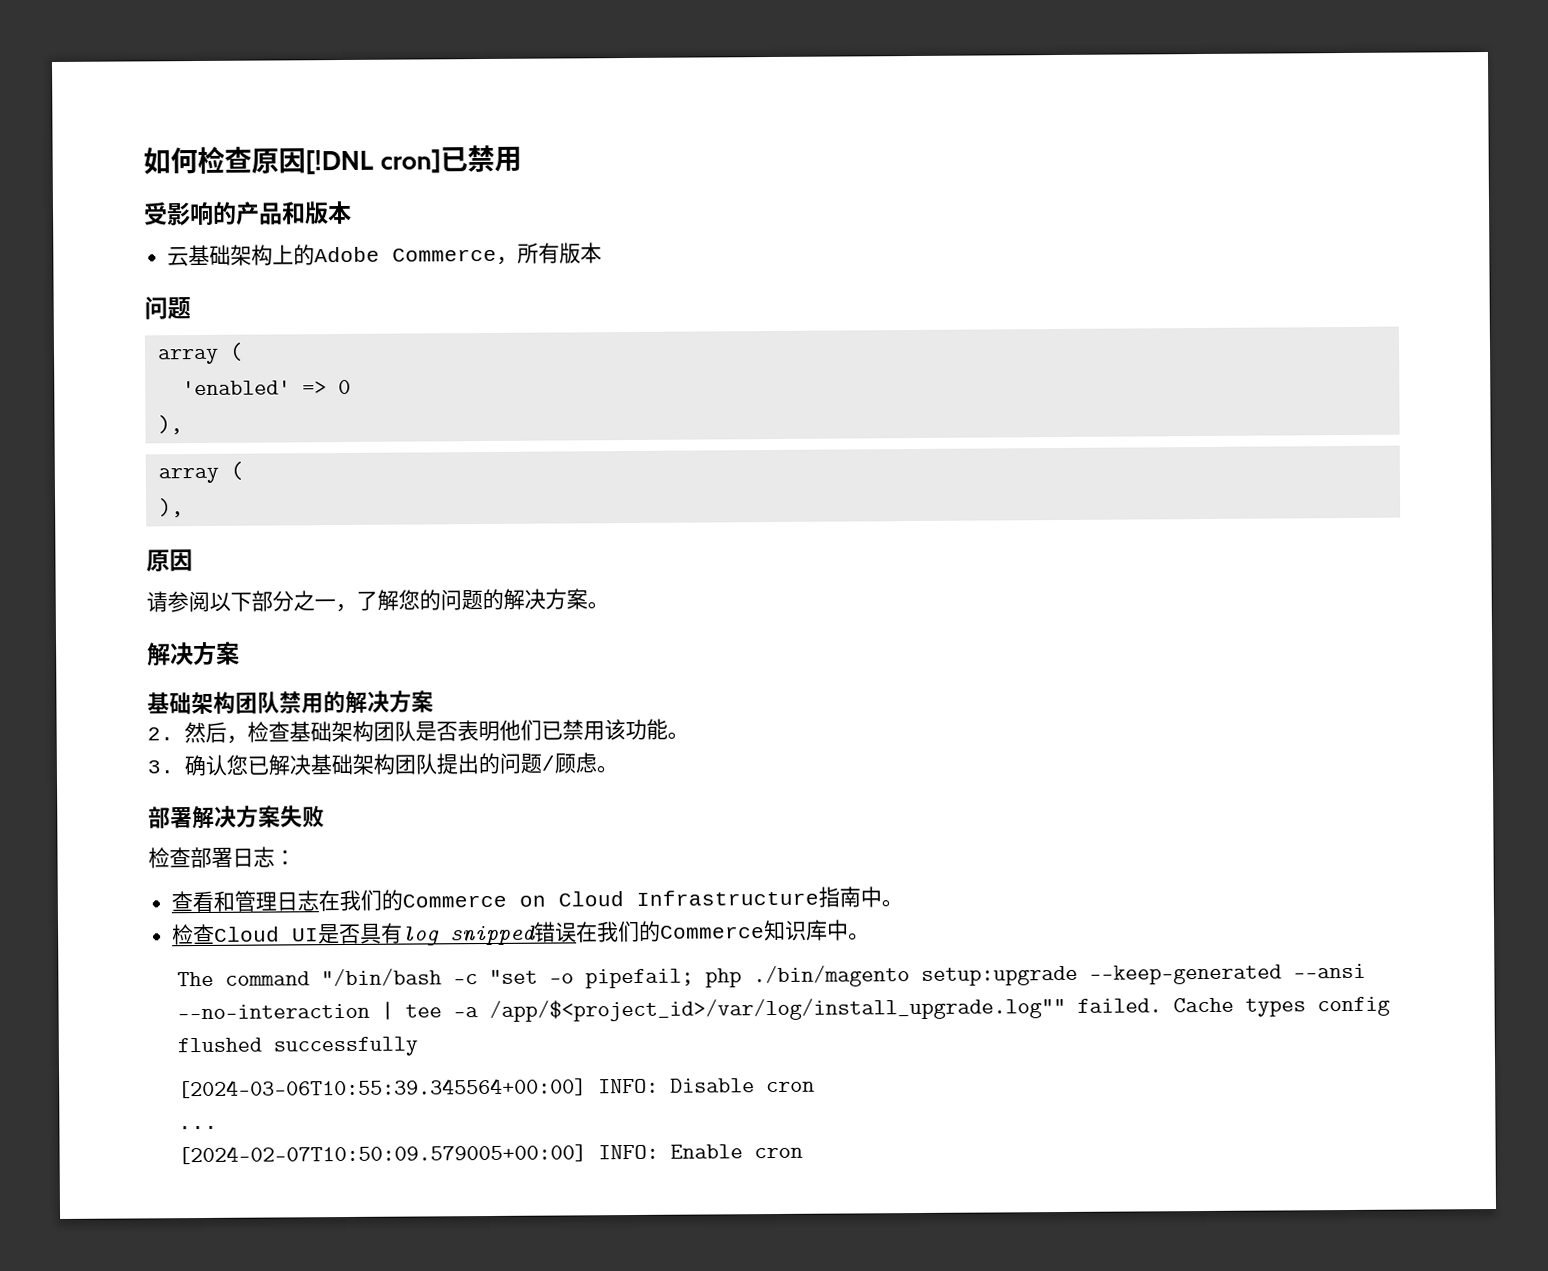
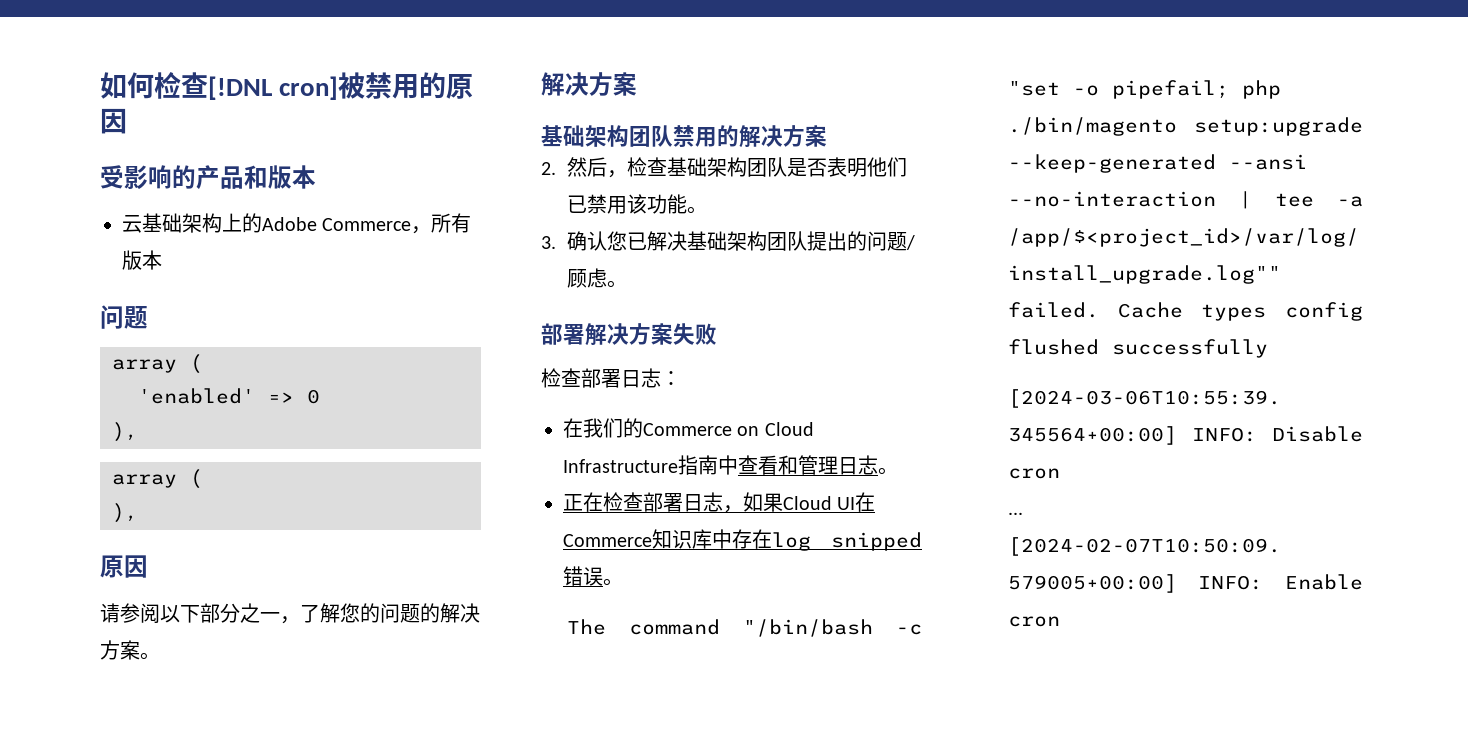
- 如何检查原因[!DNL cron]已禁用
+ 如何检查[!DNL cron]被禁用的原因
- 查看和管理日志在我们的Commerce on Cloud Infrastructure指南中。
- 检查Cloud UI是否具有log snipped错误在我们的Commerce知识库中。
+ 在我们的Commerce on Cloud Infrastructure指南中查看和管理日志。
+ 正在检查部署日志，如果Cloud UI在Commerce知识库中存在log snipped错误。

